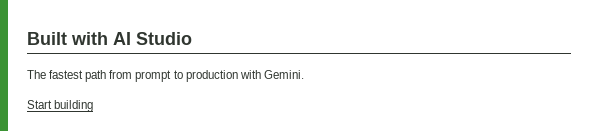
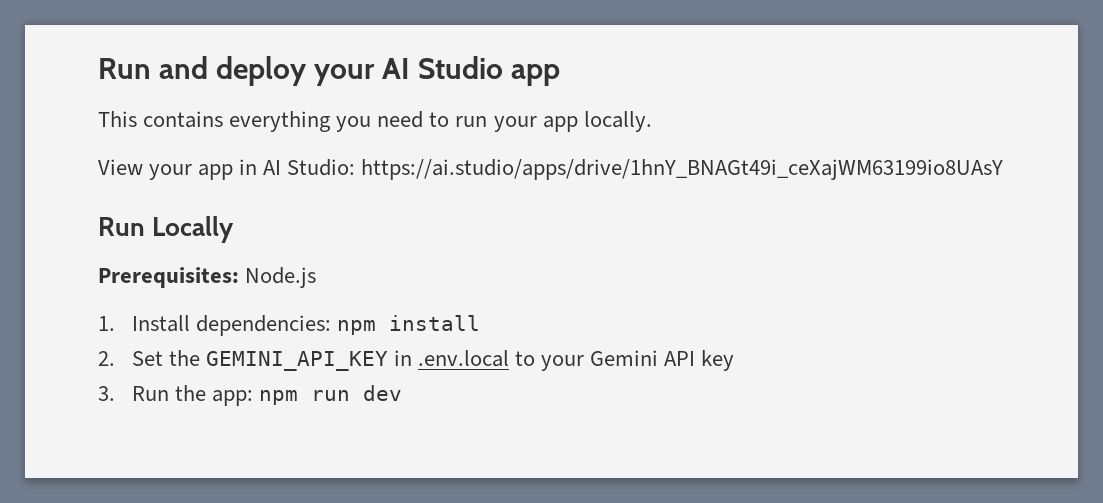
- Built with AI Studio
- The fastest path from prompt to production with Gemini.
- Start building
+ Run and deploy your AI Studio app
+ This contains everything you need to run your app locally.
+ View your app in AI Studio: https://ai.studio/apps/drive/1hnY_BNAGt49i_ceXajWM63199io8UAsY
+ Run Locally
+ Prerequisites: Node.js
+ 1. Install dependencies: npm install
+ 2. Set the GEMINI_API_KEY in .env.local to your Gemini API key
+ 3. Run the app: npm run dev

